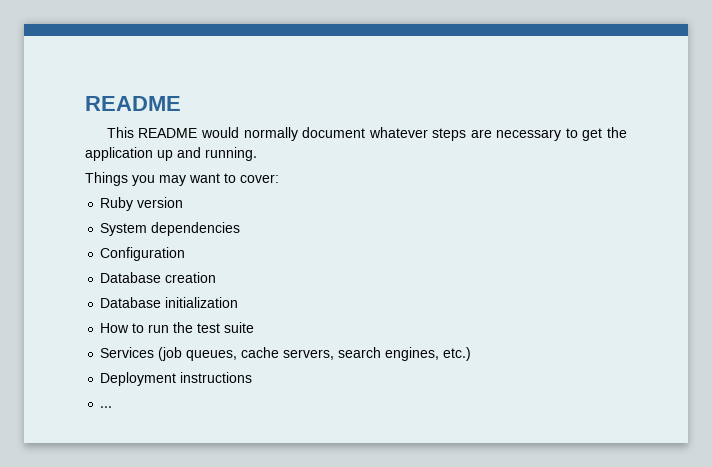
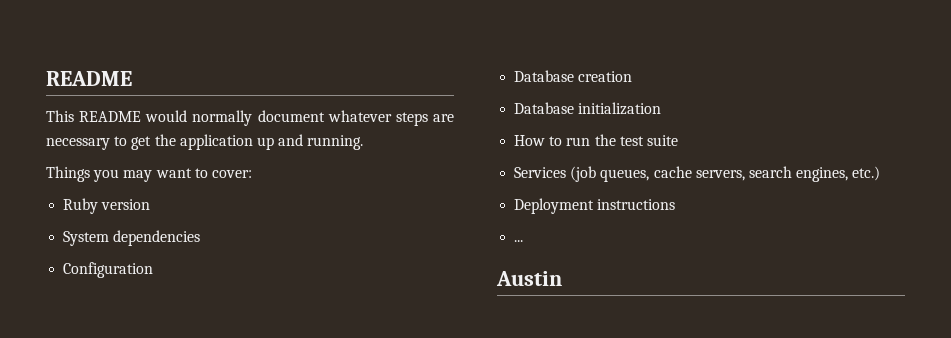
+ Austin

